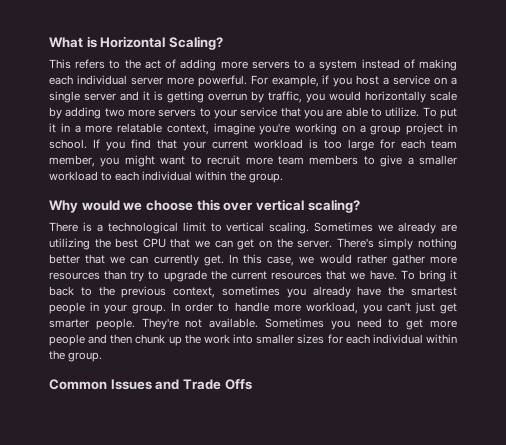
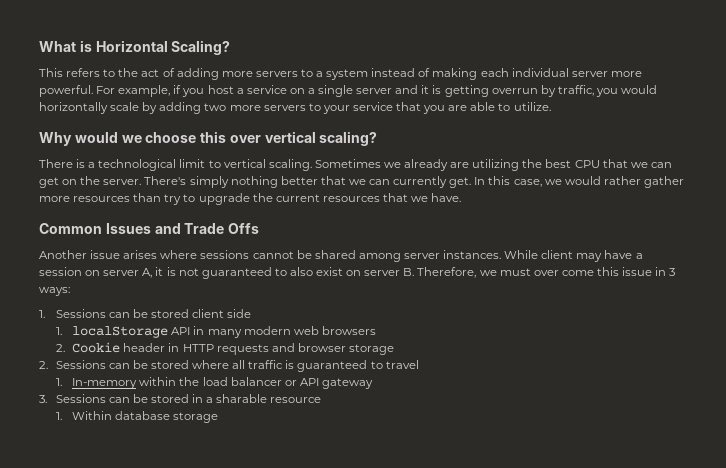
- To put it in a more relatable context, imagine you're working on a group project in school. If you find that your current workload is too large for each team member, you might want to recruit more team members to give a smaller workload to each individual within the group.
- To bring it back to the previous context, sometimes you already have the smartest people in your group. In order to handle more workload, you can't just get smarter people. They're not available. Sometimes you need to get more people and then chunk up the work into smaller sizes for each individual within the group.
+ Another issue arises where sessions cannot be shared among server instances. While client may have a session on server A, it is not guaranteed to also exist on server B. Therefore, we must over come this issue in 3 ways:
+ 1. Sessions can be stored client side
+ 1. localStorage API in many modern web browsers
+ 2. Cookie header in HTTP requests and browser storage
+ 2. Sessions can be stored where all traffic is guaranteed to travel
+ 1. In-memory within the load balancer or API gateway
+ 3. Sessions can be stored in a sharable resource
+ 1. Within database storage

